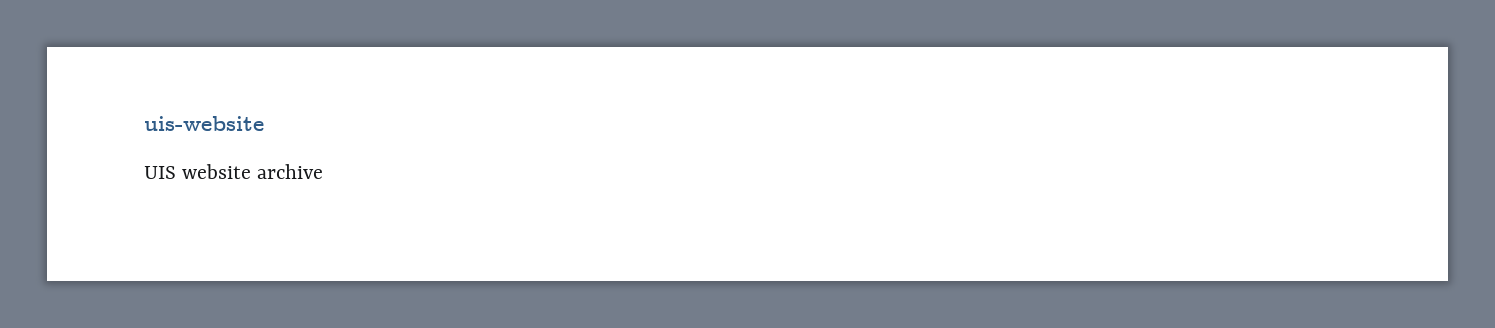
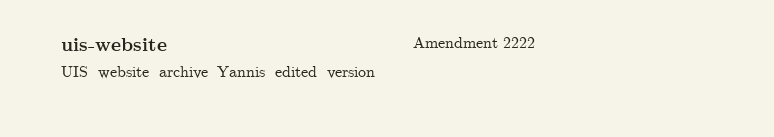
- UIS website archive
+ UIS website archive Yannis edited version Amendment 2222

